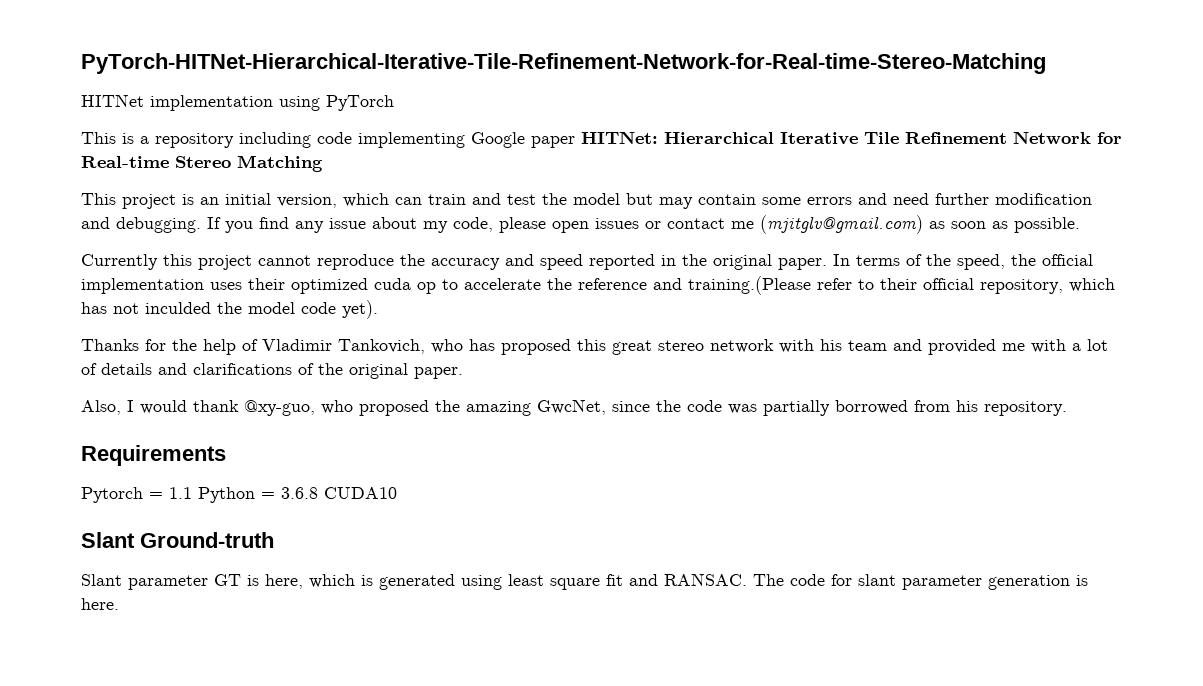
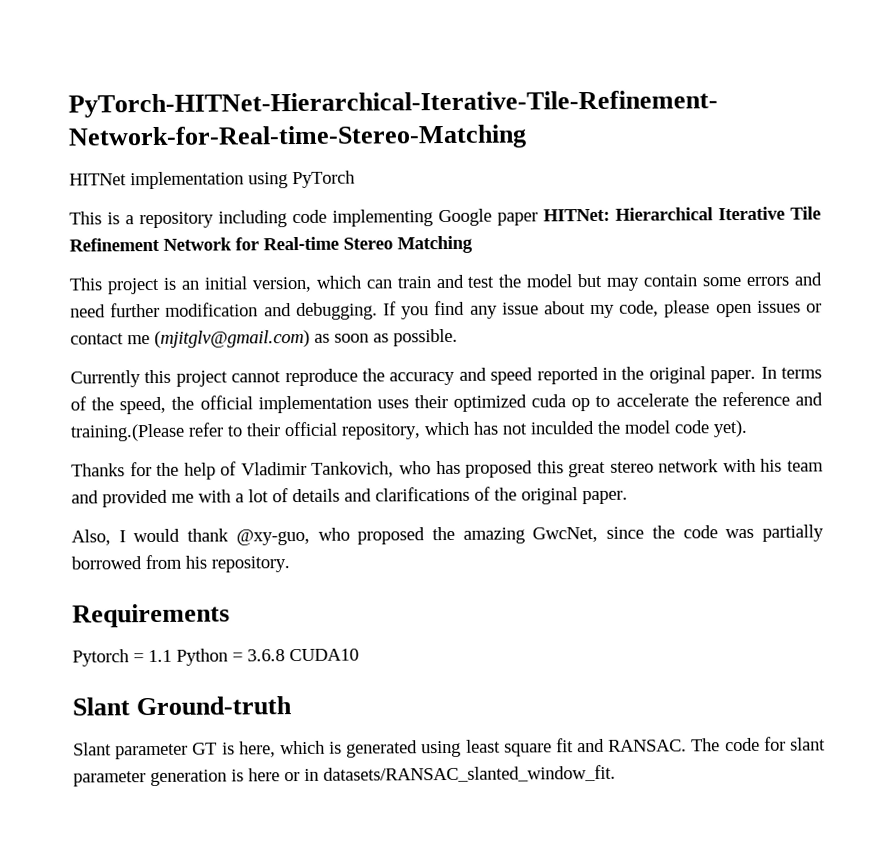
- The code for slant parameter generation is here.
+ The code for slant parameter generation is here or in datasets/RANSAC_slanted_window_fit.

